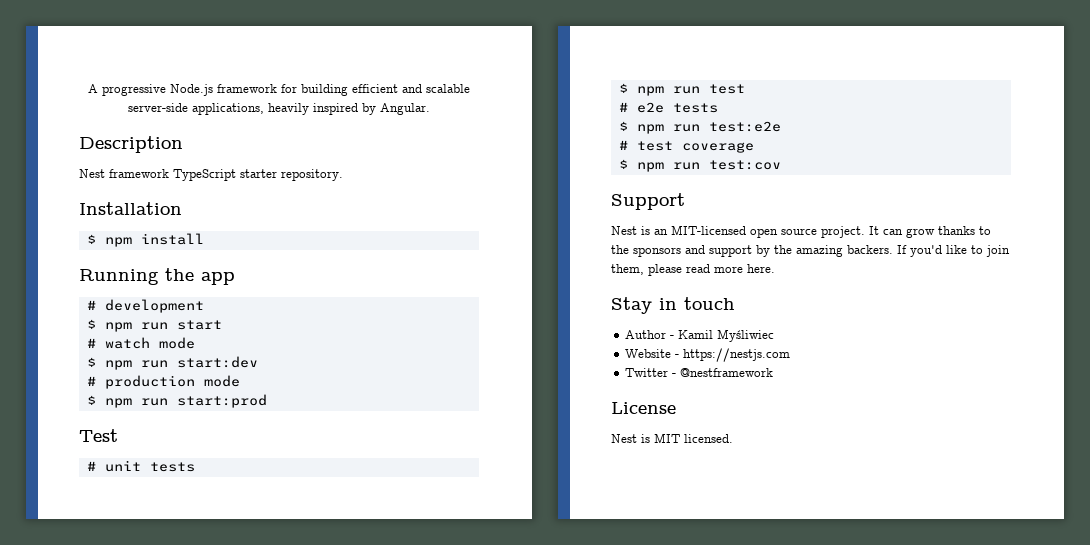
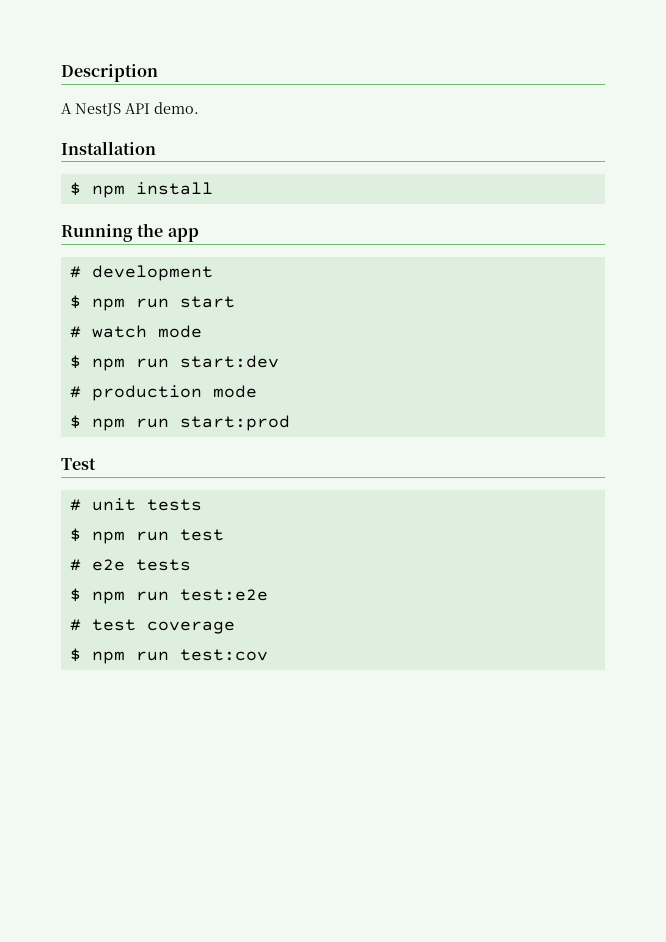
- A progressive Node.js framework for building efficient and scalable server-side applications, heavily inspired by Angular.
  Description
- Nest framework TypeScript starter repository.
+ A NestJS API demo.
- Support
- Nest is an MIT-licensed open source project. It can grow thanks to the sponsors and support by the amazing backers. If you'd like to join them, please read more here.
- Stay in touch
- Author - Kamil Myśliwiec
- Website - https://nestjs.com
- Twitter - @nestframework
- License
- Nest is MIT licensed.

